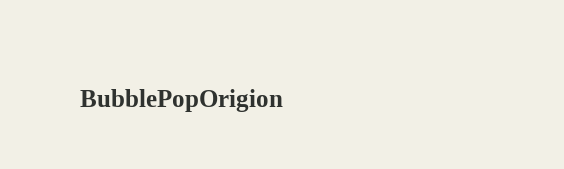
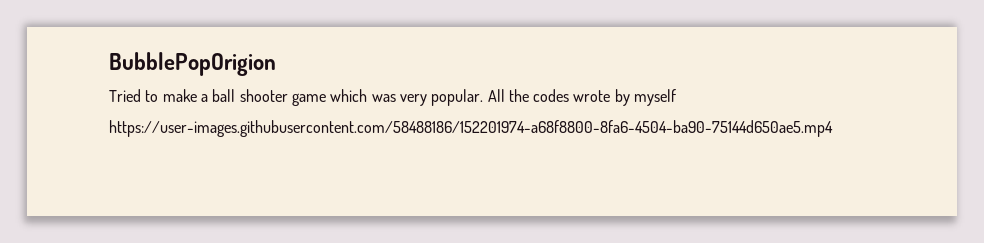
+ Tried to make a ball shooter game which was very popular. All the codes wrote by myself
+ https://user-images.githubusercontent.com/58488186/152201974-a68f8800-8fa6-4504-ba90-75144d650ae5.mp4

